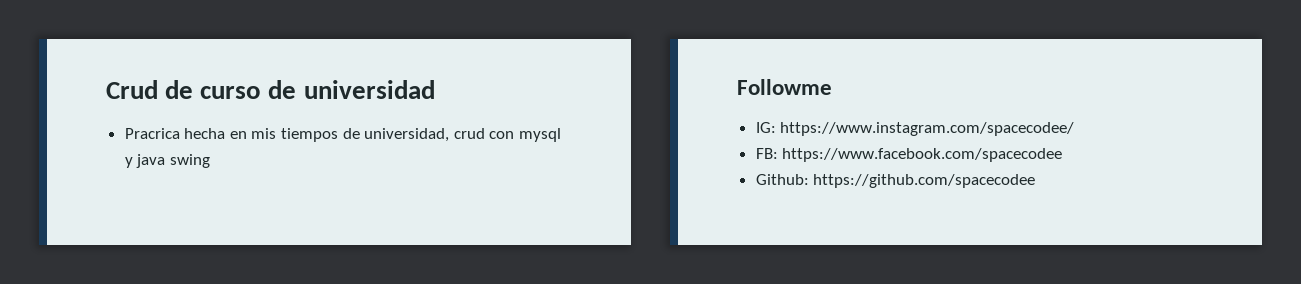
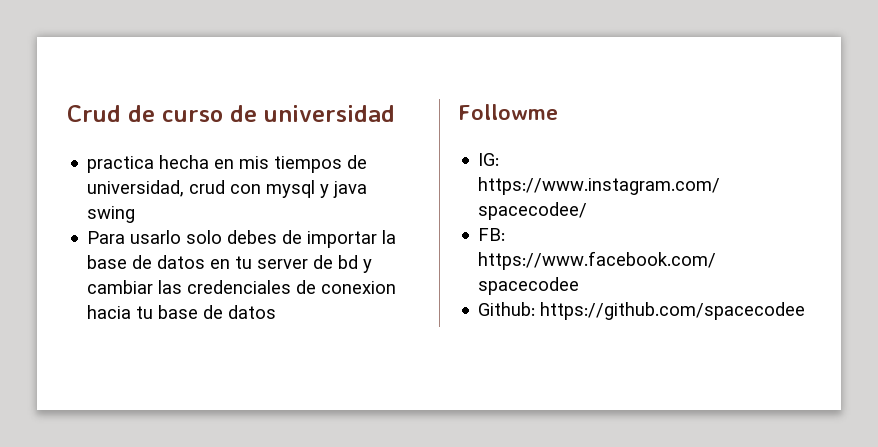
- Pracrica hecha en mis tiempos de universidad, crud con mysql y java swing
+ practica hecha en mis tiempos de universidad, crud con mysql y java swing
+ Para usarlo solo debes de importar la base de datos en tu server de bd y cambiar las credenciales de conexion hacia tu base de datos

